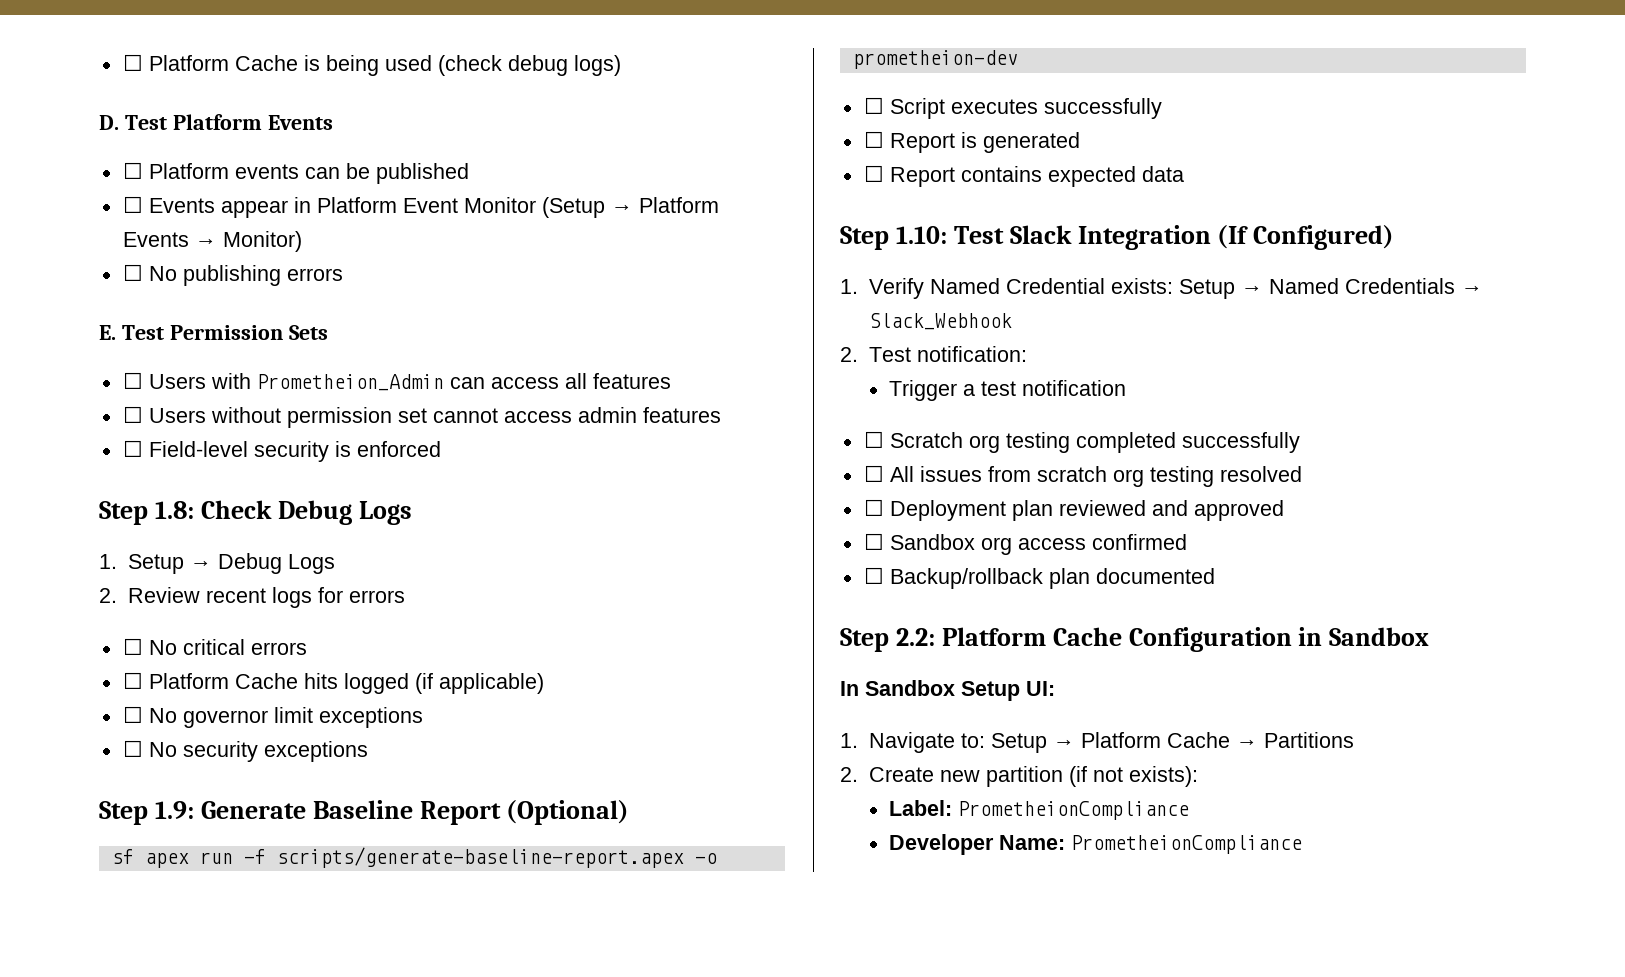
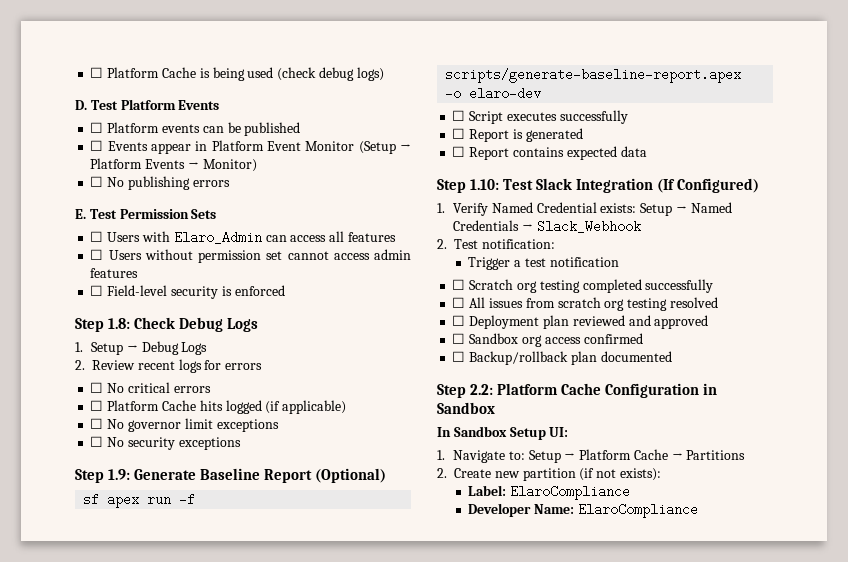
- ☐ Users with Prometheion_Admin can access all features
+ ☐ Users with Elaro_Admin can access all features
- sf apex run -f scripts/generate-baseline-report.apex -o prometheion-dev
+ sf apex run -f scripts/generate-baseline-report.apex -o elaro-dev
- Label: PrometheionCompliance
+ Label: ElaroCompliance
- Developer Name: PrometheionCompliance
+ Developer Name: ElaroCompliance

